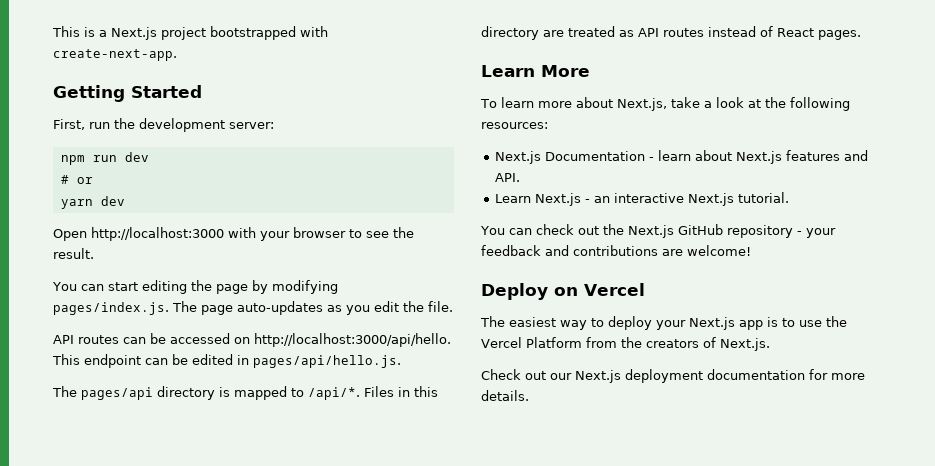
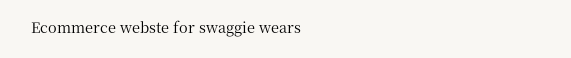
- This is a Next.js project bootstrapped with create-next-app.
- Getting Started
- First, run the development server:
- npm run dev
- # or
- yarn dev
- Open http://localhost:3000 with your browser to see the result.
- You can start editing the page by modifying pages/index.js. The page auto-updates as you edit the file.
- API routes can be accessed on http://localhost:3000/api/hello. This endpoint can be edited in pages/api/hello.js.
- The pages/api directory is mapped to /api/*. Files in this directory are treated as API routes instead of React pages.
- Learn More
- To learn more about Next.js, take a look at the following resources:
- Next.js Documentation - learn about Next.js features and API.
- Learn Next.js - an interactive Next.js tutorial.
- You can check out the Next.js GitHub repository - your feedback and contributions are welcome!
- Deploy on Vercel
- The easiest way to deploy your Next.js app is to use the Vercel Platform from the creators of Next.js.
- Check out our Next.js deployment documentation for more details.
+ Ecommerce webste for swaggie wears

